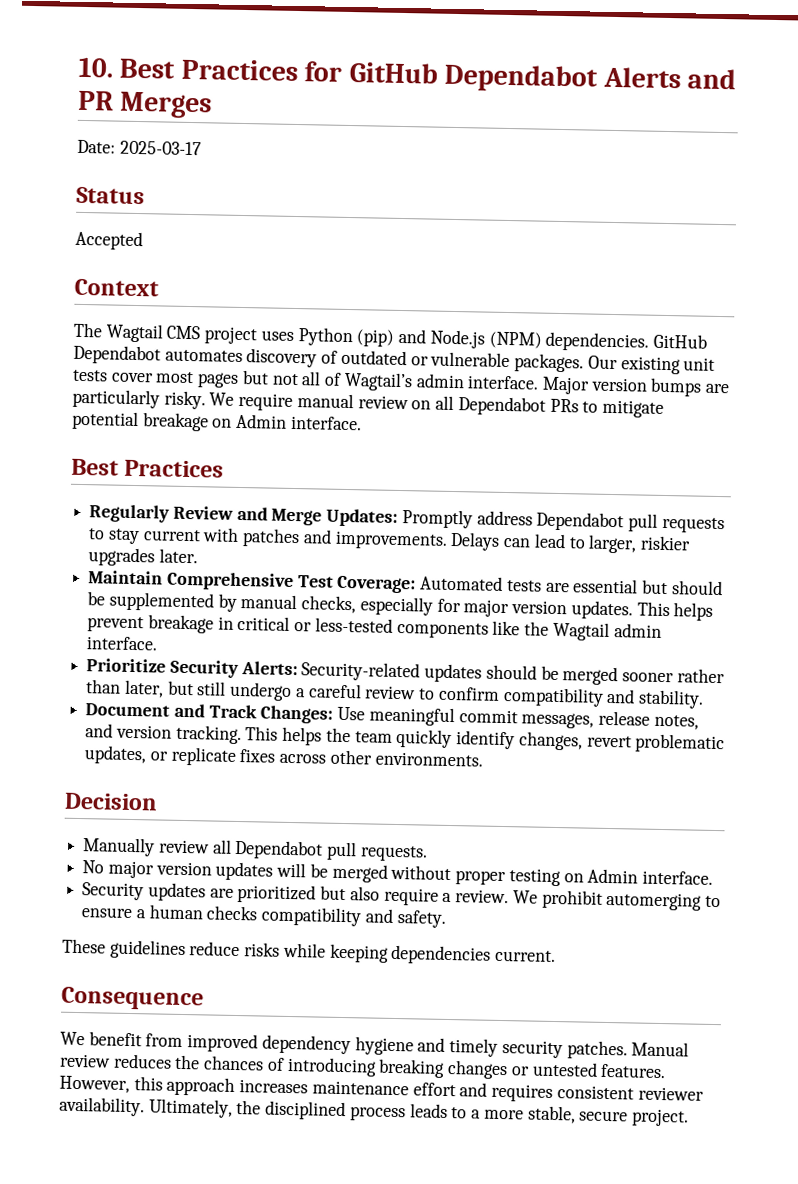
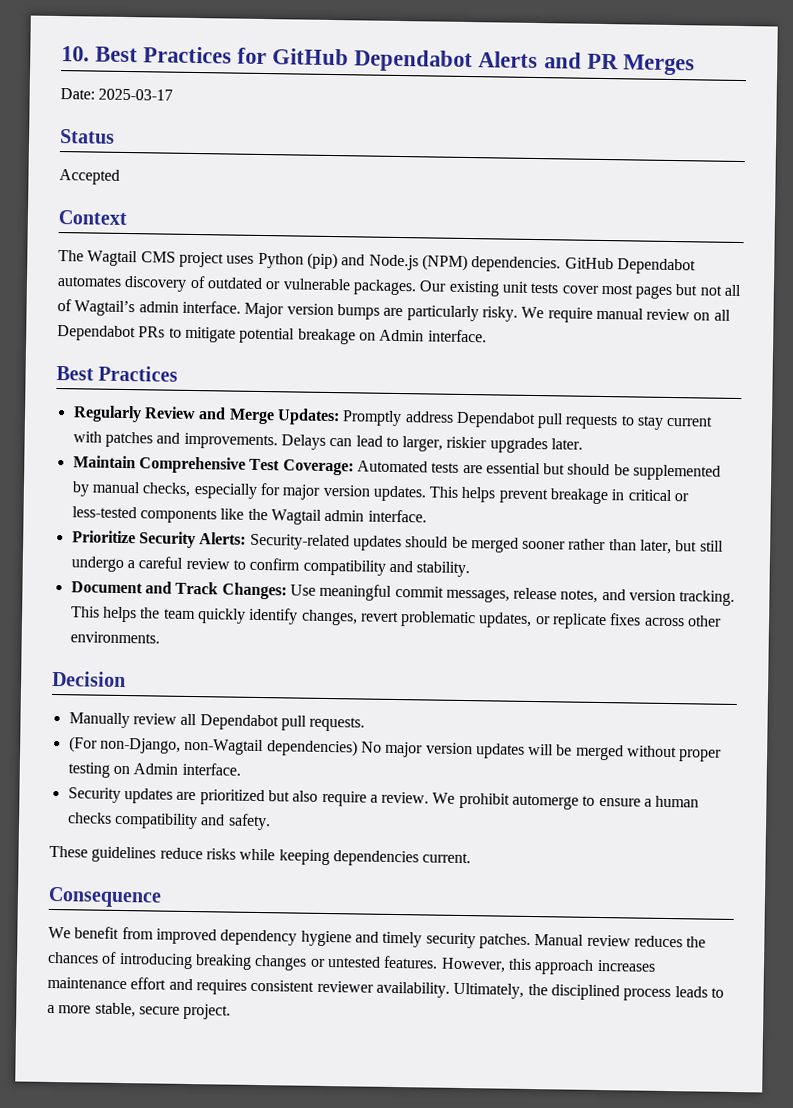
- No major version updates will be merged without proper testing on Admin interface.
+ (For non-Django, non-Wagtail dependencies) No major version updates will be merged without proper testing on Admin interface.
- We prohibit automerging to ensure a human checks compatibility and safety.
+ We prohibit automerge to ensure a human checks compatibility and safety.

